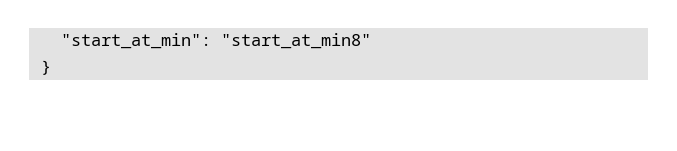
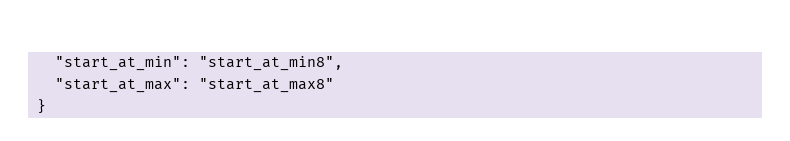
- "start_at_min": "start_at_min8"
+ "start_at_min": "start_at_min8",
+ "start_at_max": "start_at_max8"

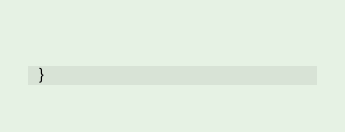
- "start_at_min": "start_at_min8",
- "start_at_max": "start_at_max8"

